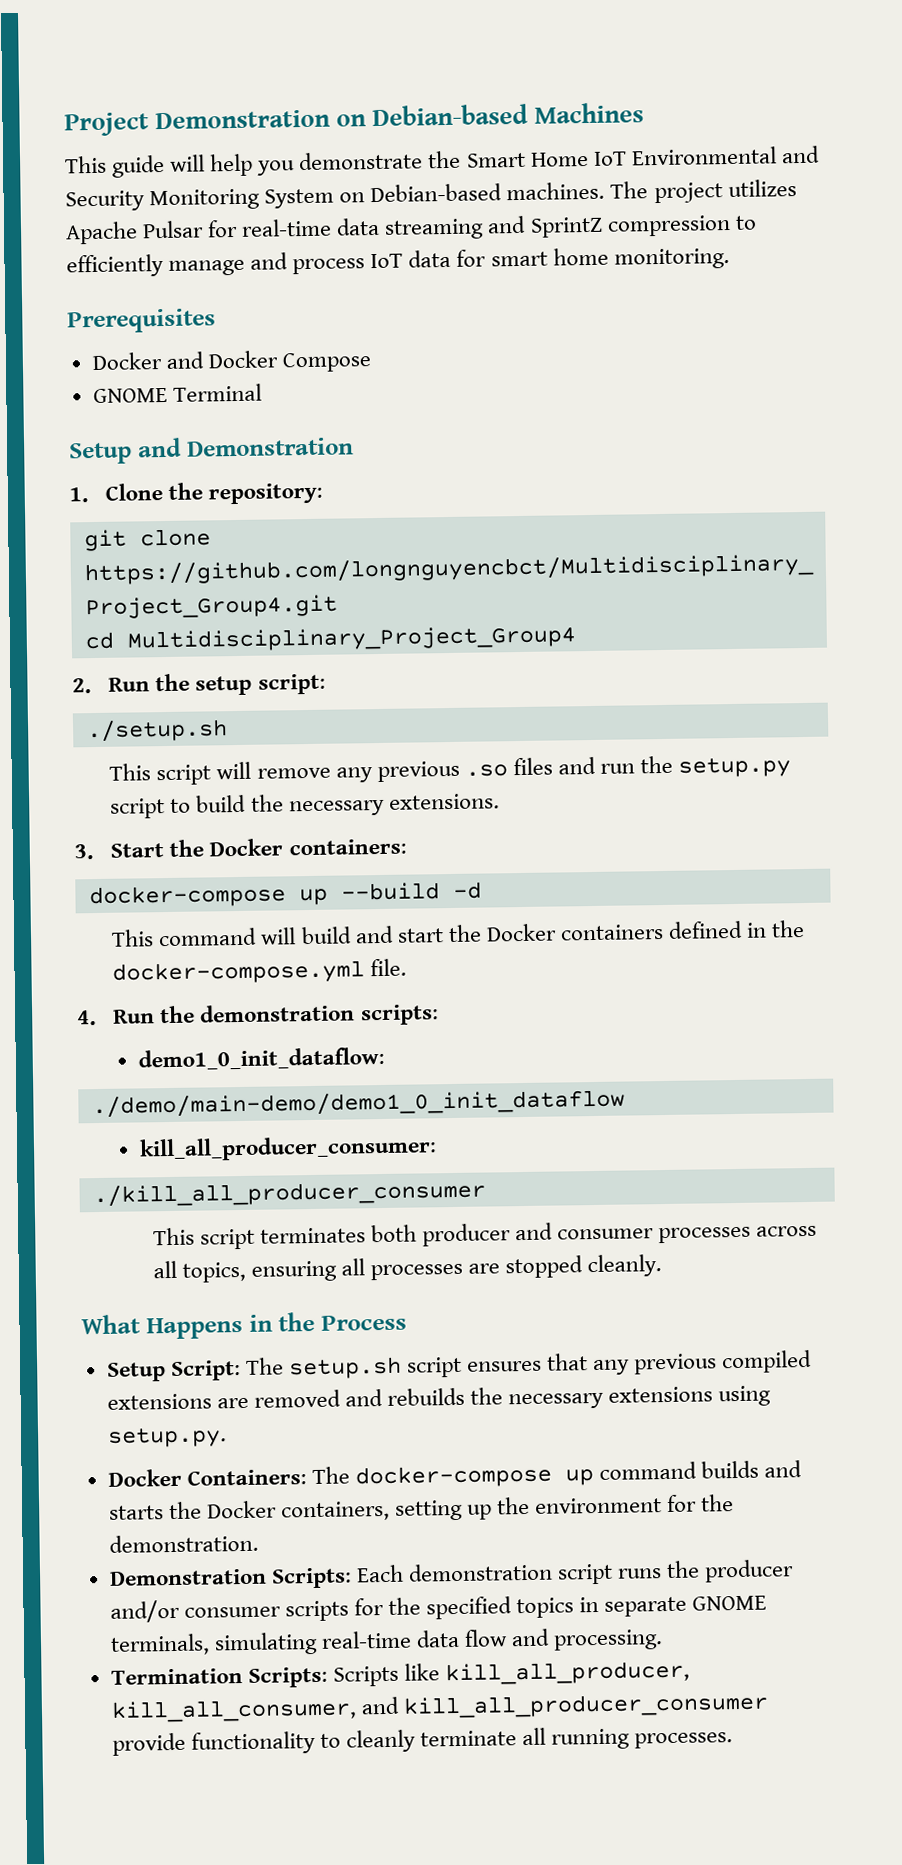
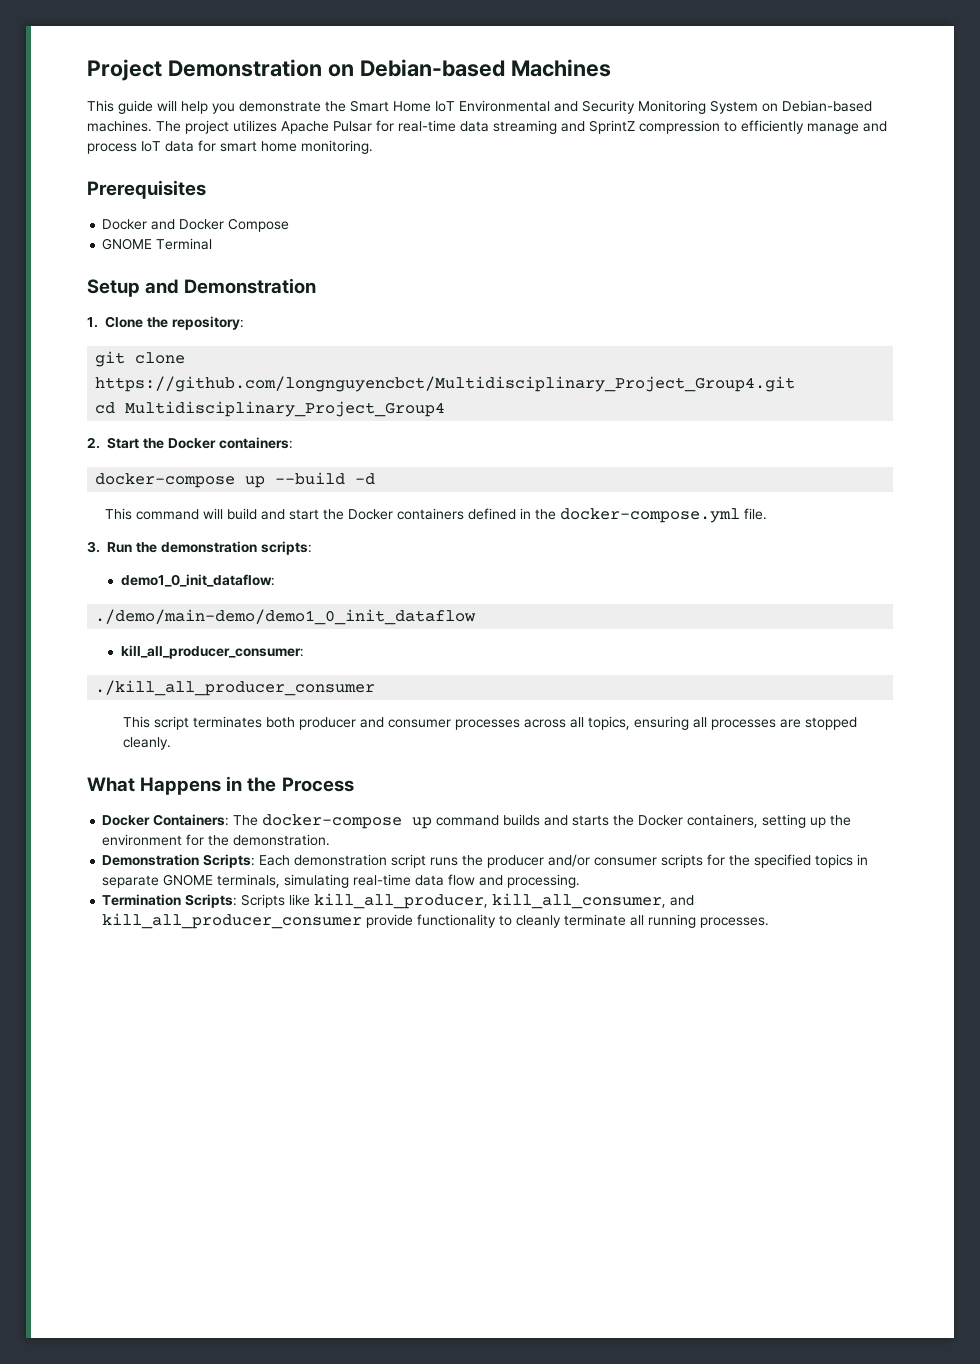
- 2. Run the setup script:
- ./setup.sh
- This script will remove any previous .so files and run the setup.py script to build the necessary extensions.
- 3. Start the Docker containers:
+ 2. Start the Docker containers:
- 4. Run the demonstration scripts:
+ 3. Run the demonstration scripts:
- Setup Script: The setup.sh script ensures that any previous compiled extensions are removed and rebuilds the necessary extensions using setup.py.

